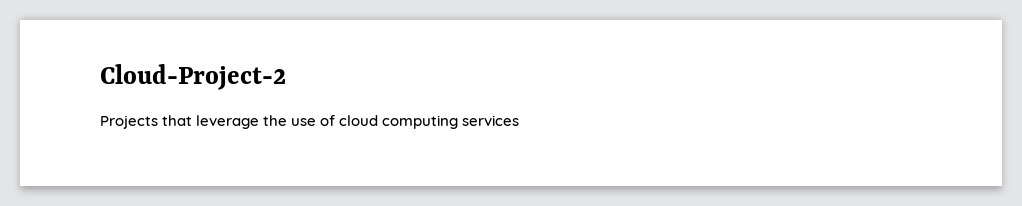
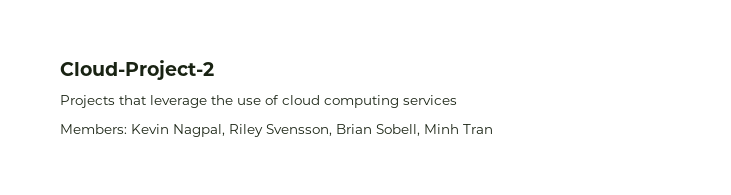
+ Members: Kevin Nagpal, Riley Svensson, Brian Sobell, Minh Tran

